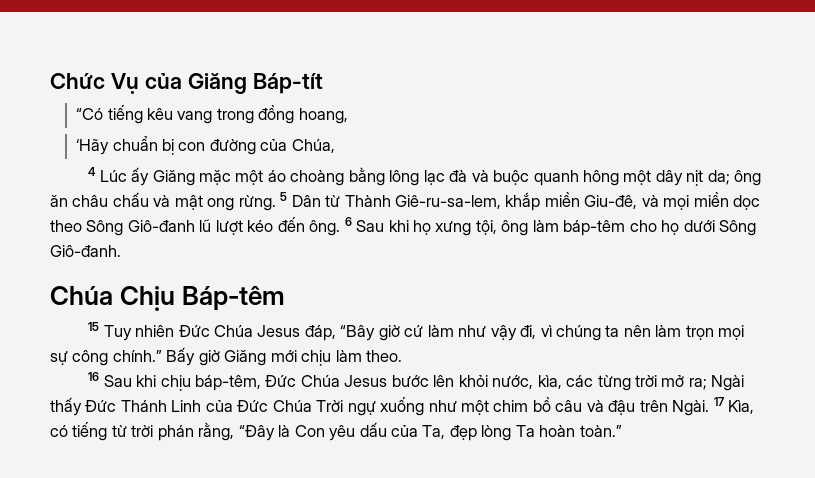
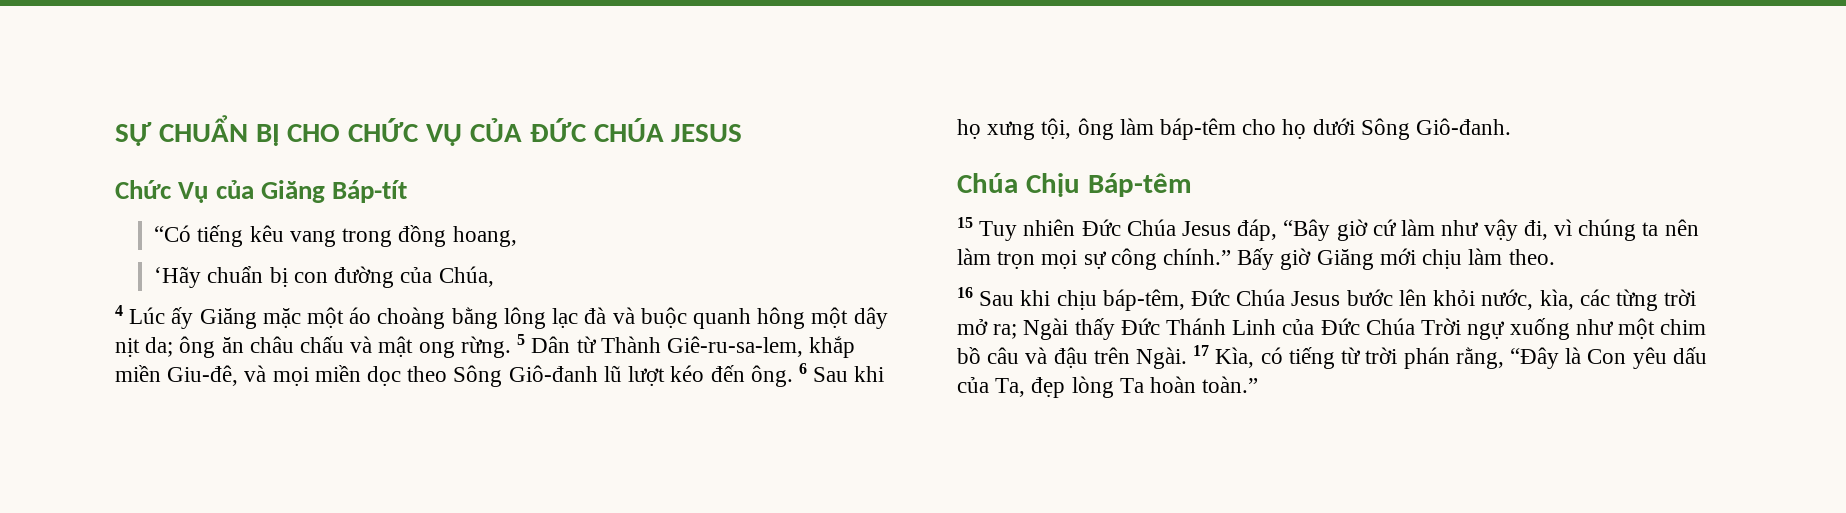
+ SỰ CHUẨN BỊ CHO CHỨC VỤ CỦA ÐỨC CHÚA JESUS

